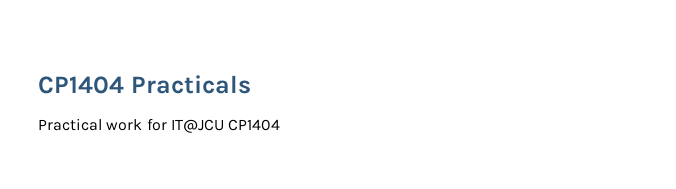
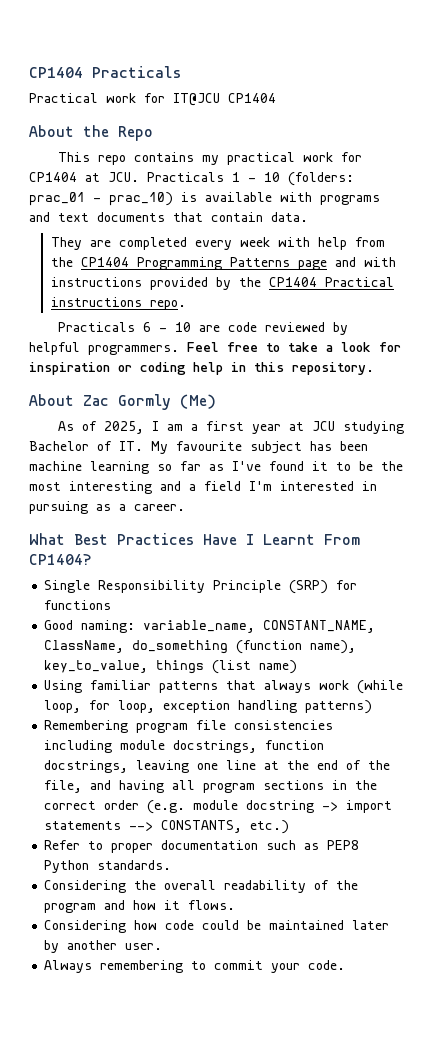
+ About the Repo
+ This repo contains my practical work for CP1404 at JCU. Practicals 1 - 10 (folders: prac_01 - prac_10) is available with programs and text documents that contain data.
+ They are completed every week with help from the CP1404 Programming Patterns page and with instructions provided by the CP1404 Practical instructions repo.
+ Practicals 6 - 10 are code reviewed by helpful programmers. Feel free to take a look for inspiration or coding help in this repository.
+ About Zac Gormly (Me)
+ As of 2025, I am a first year at JCU studying Bachelor of IT. My favourite subject has been machine learning so far as I've found it to be the most interesting and a field I'm interested in pursuing as a career.
+ What Best Practices Have I Learnt From CP1404?
+ Single Responsibility Principle (SRP) for functions
+ Good naming: variable_name, CONSTANT_NAME, ClassName, do_something (function name), key_to_value, things (list name)
+ Using familiar patterns that always work (while loop, for loop, exception handling patterns)
+ Remembering program file consistencies including module docstrings, function docstrings, leaving one line at the end of the file, and having all program sections in the correct order (e.g. module docstring -> import statements --> CONSTANTS, etc.)
+ Refer to proper documentation such as PEP8 Python standards.
+ Considering the overall readability of the program and how it flows.
+ Considering how code could be maintained later by another user.
+ Always remembering to commit your code.

